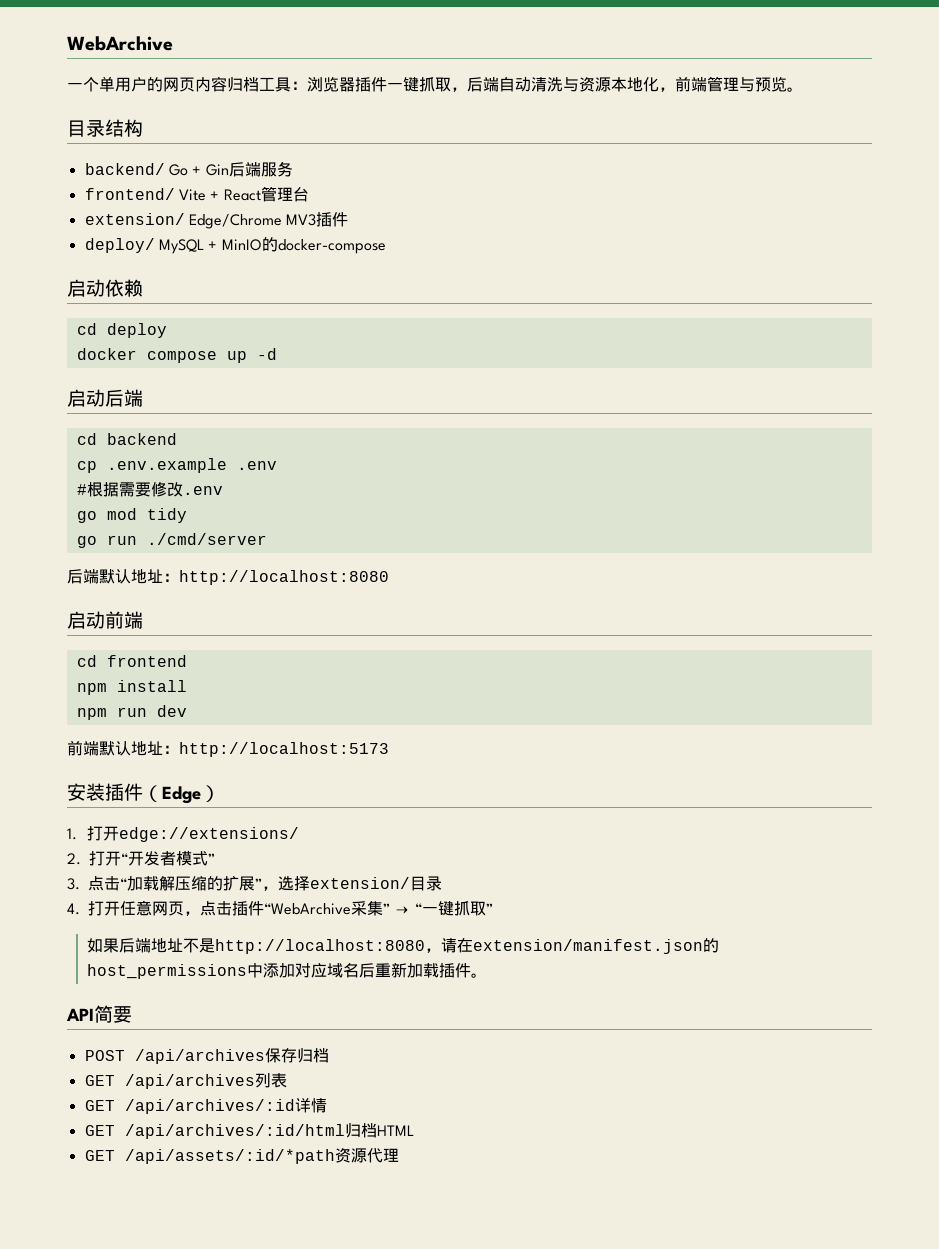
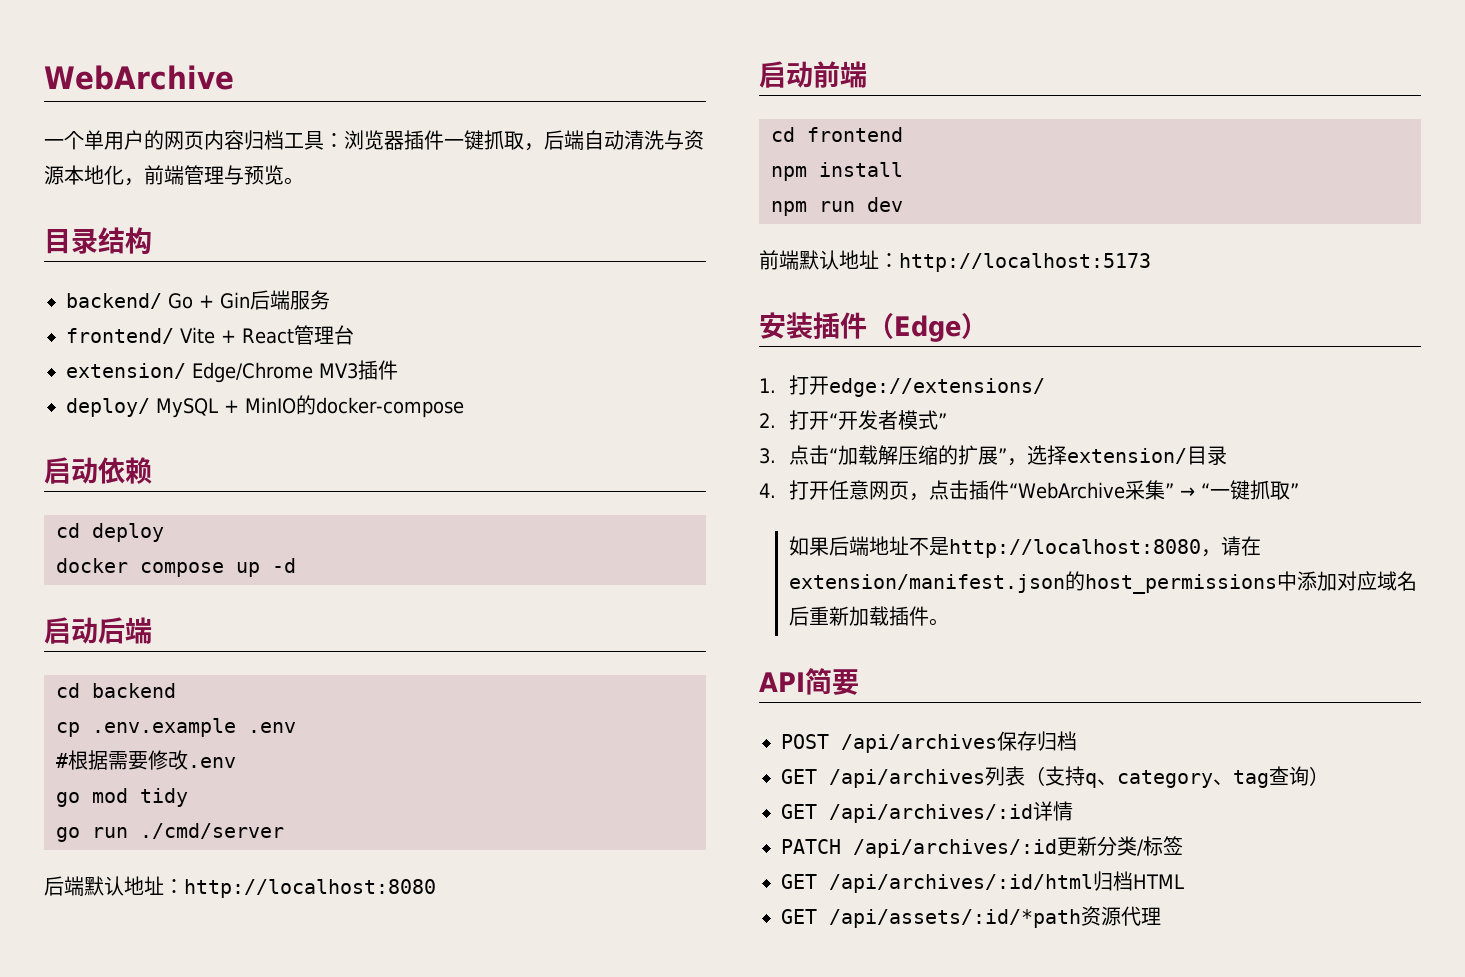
- GET /api/archives列表
+ GET /api/archives列表（支持q、category、tag查询）
  GET /api/archives/:id详情
+ PATCH /api/archives/:id更新分类/标签

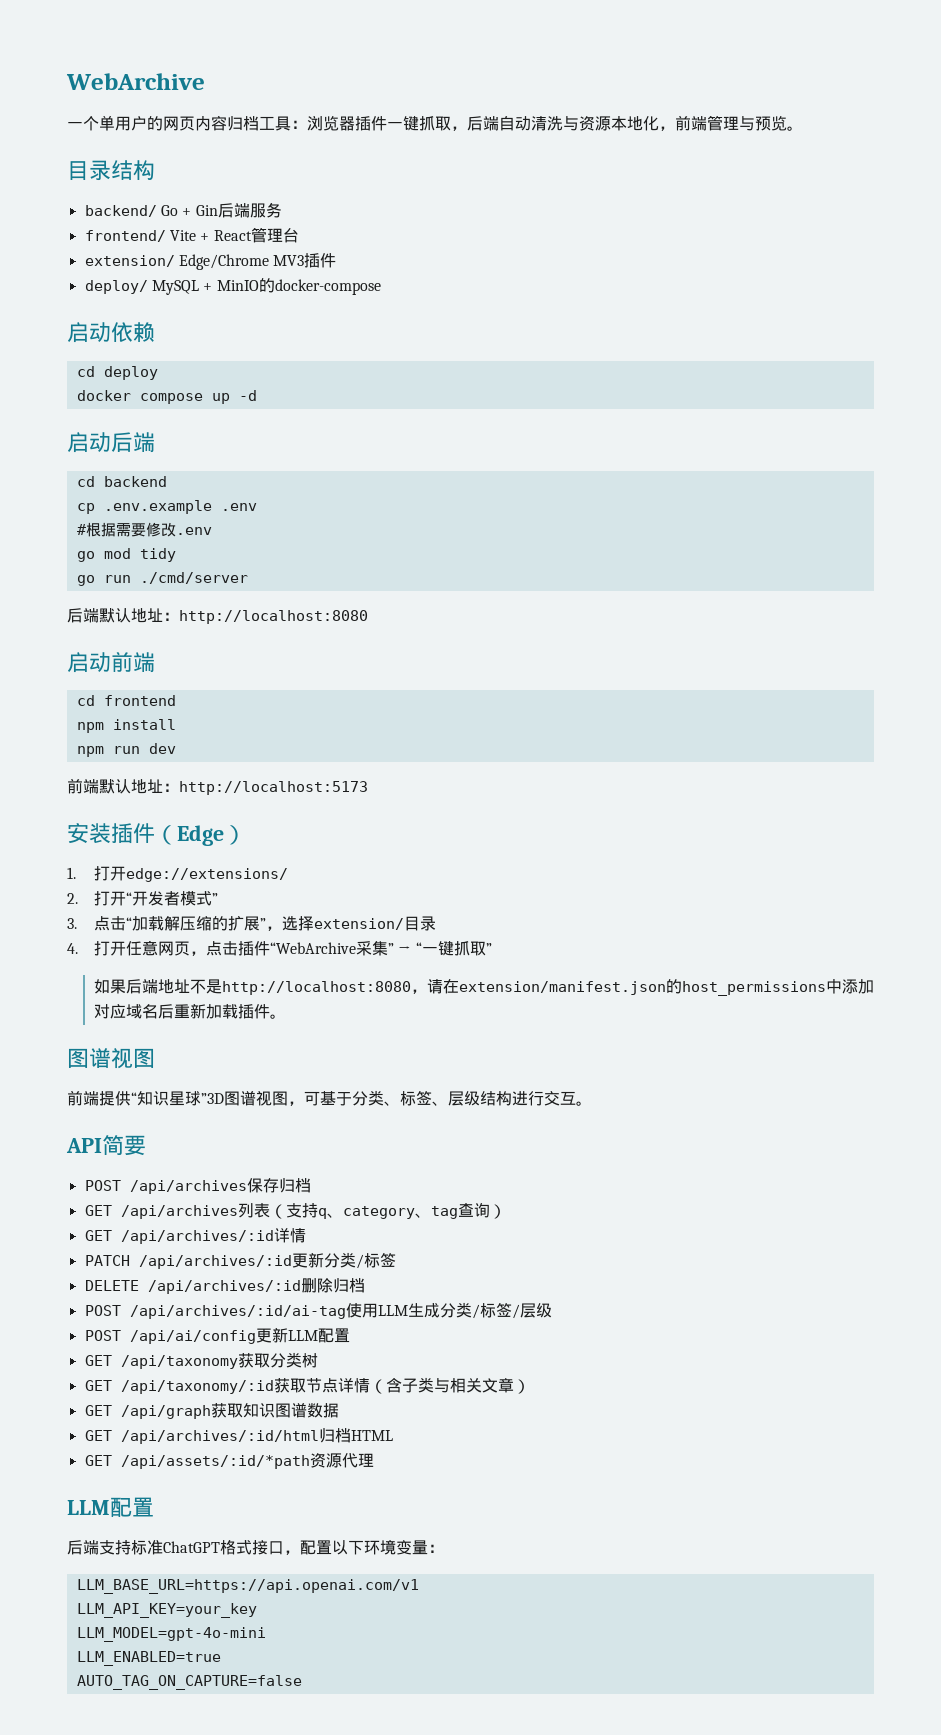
  如果后端地址不是http://localhost:8080，请在extension/manifest.json的host_permissions中添加对应域名后重新加载插件。
+ 图谱视图
+ 前端提供“知识星球”3D图谱视图，可基于分类、标签、层级结构进行交互。
+ DELETE /api/archives/:id删除归档
+ POST /api/archives/:id/ai-tag使用LLM生成分类/标签/层级
+ POST /api/ai/config更新LLM配置
+ GET /api/taxonomy获取分类树
+ GET /api/taxonomy/:id获取节点详情（含子类与相关文章）
+ GET /api/graph获取知识图谱数据
  GET /api/assets/:id/*path资源代理
+ LLM配置
+ 后端支持标准ChatGPT格式接口，配置以下环境变量：
+ LLM_BASE_URL=https://api.openai.com/v1
+ LLM_API_KEY=your_key
+ LLM_MODEL=gpt-4o-mini
+ LLM_ENABLED=true
+ AUTO_TAG_ON_CAPTURE=false

